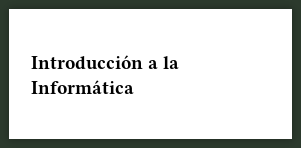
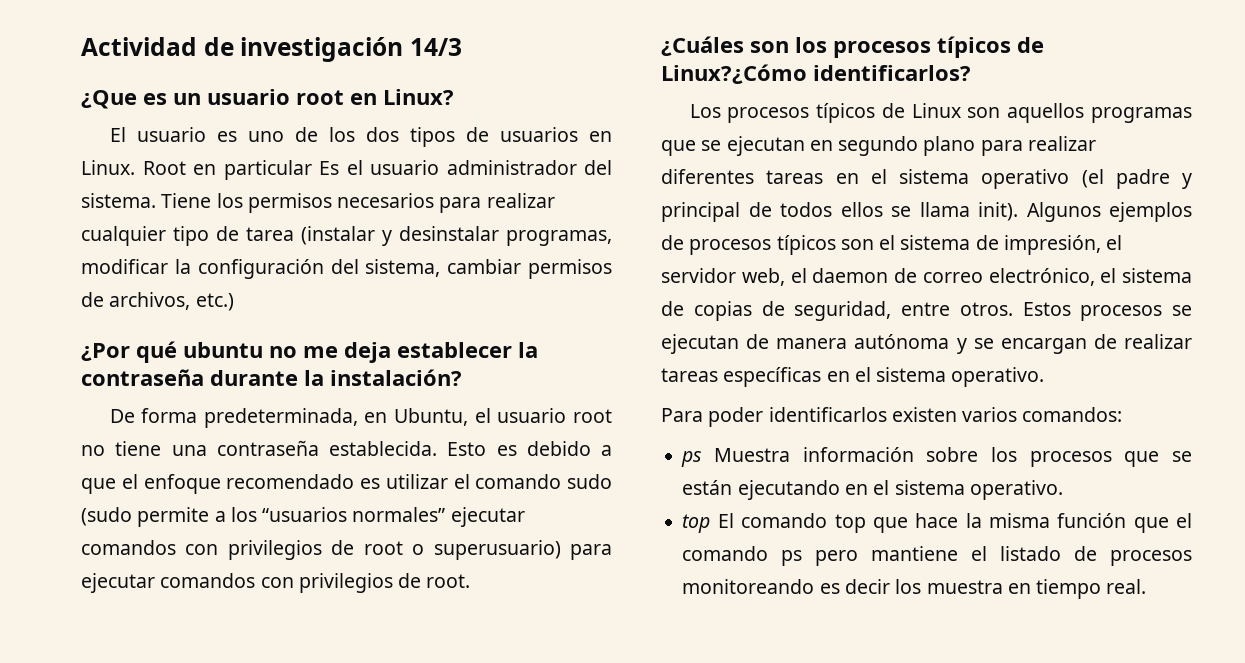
- Introducción a la Informática
+ Actividad de investigación 14/3
+ ¿Que es un usuario root en Linux?
+ El usuario es uno de los dos tipos de usuarios en Linux. Root en particular Es el usuario administrador del sistema. Tiene los permisos necesarios para realizar cualquier tipo de tarea (instalar y desinstalar programas, modificar la configuración del sistema, cambiar permisos de archivos, etc.)
+ ¿Por qué ubuntu no me deja establecer la contraseña durante la instalación?
+ De forma predeterminada, en Ubuntu, el usuario root no tiene una contraseña establecida. Esto es debido a que el enfoque recomendado es utilizar el comando sudo (sudo permite a los “usuarios normales” ejecutar comandos con privilegios de root o superusuario) para ejecutar comandos con privilegios de root.
+ ¿Cuáles son los procesos típicos de Linux?¿Cómo identificarlos?
+ Los procesos típicos de Linux son aquellos programas que se ejecutan en segundo plano para realizar diferentes tareas en el sistema operativo (el padre y principal de todos ellos se llama init). Algunos ejemplos de procesos típicos son el sistema de impresión, el servidor web, el daemon de correo electrónico, el sistema de copias de seguridad, entre otros. Estos procesos se ejecutan de manera autónoma y se encargan de realizar tareas específicas en el sistema operativo.
+ Para poder identificarlos existen varios comandos:
+ ps Muestra información sobre los procesos que se están ejecutando en el sistema operativo.
+ top El comando top que hace la misma función que el comando ps pero mantiene el listado de procesos monitoreando es decir los muestra en tiempo real.

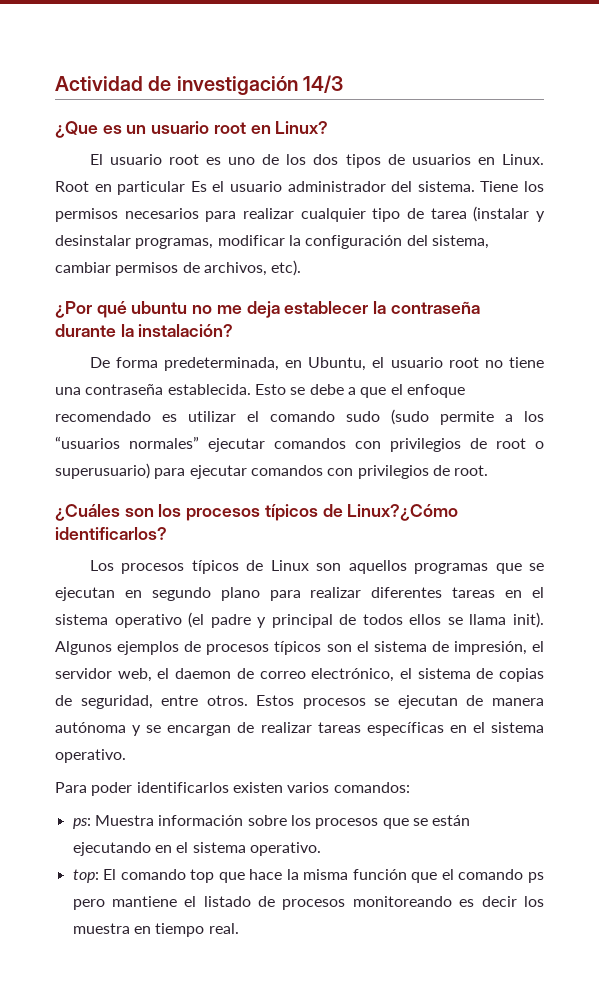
- El usuario es uno de los dos tipos de usuarios en Linux.
+ El usuario root es uno de los dos tipos de usuarios en Linux.
- Tiene los permisos necesarios para realizar cualquier tipo de tarea (instalar y desinstalar programas, modificar la configuración del sistema, cambiar permisos de archivos, etc.)
+ Tiene los permisos necesarios para realizar cualquier tipo de tarea (instalar y desinstalar programas, modificar la configuración del sistema, cambiar permisos de archivos, etc).
- Esto es debido a que el enfoque recomendado es utilizar el comando sudo (sudo permite a los “usuarios normales” ejecutar comandos con privilegios de root o superusuario) para ejecutar comandos con privilegios de root.
+ Esto se debe a que el enfoque recomendado es utilizar el comando sudo (sudo permite a los “usuarios normales” ejecutar comandos con privilegios de root o superusuario) para ejecutar comandos con privilegios de root.
- ps Muestra información sobre los procesos que se están ejecutando en el sistema operativo.
+ ps: Muestra información sobre los procesos que se están ejecutando en el sistema operativo.
- top El comando top que hace la misma función que el comando ps pero mantiene el listado de procesos monitoreando es decir los muestra en tiempo real.
+ top: El comando top que hace la misma función que el comando ps pero mantiene el listado de procesos monitoreando es decir los muestra en tiempo real.

